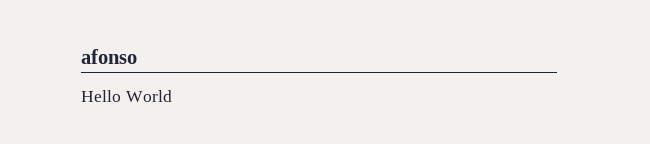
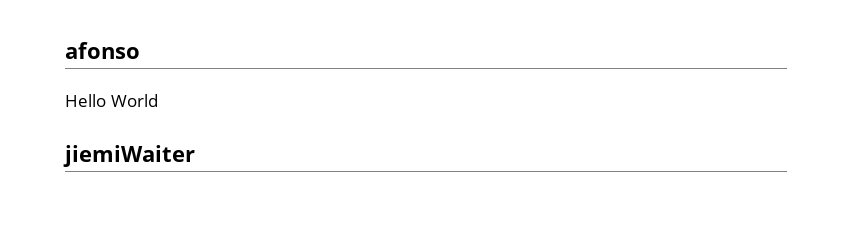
+ jiemiWaiter

